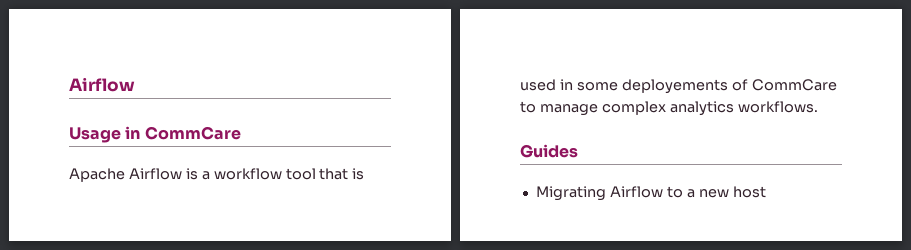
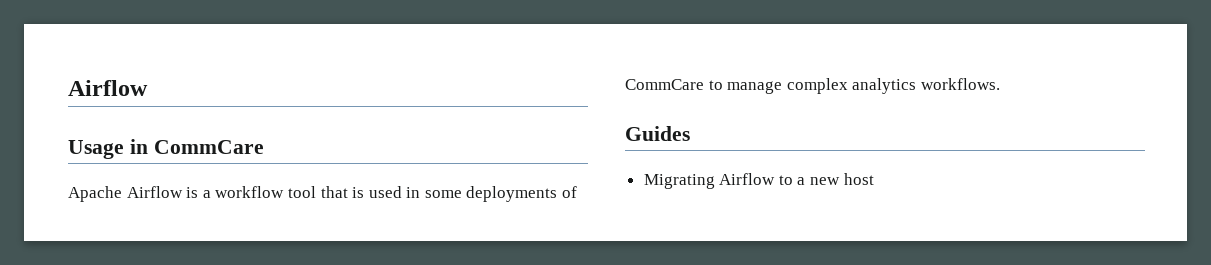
- Apache Airflow is a workflow tool that is used in some deployements of CommCare to manage complex analytics workflows.
+ Apache Airflow is a workflow tool that is used in some deployments of CommCare to manage complex analytics workflows.

